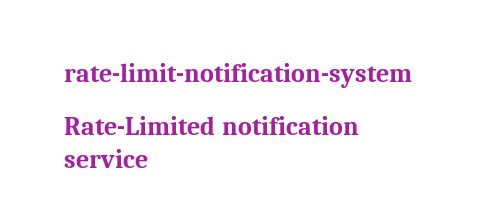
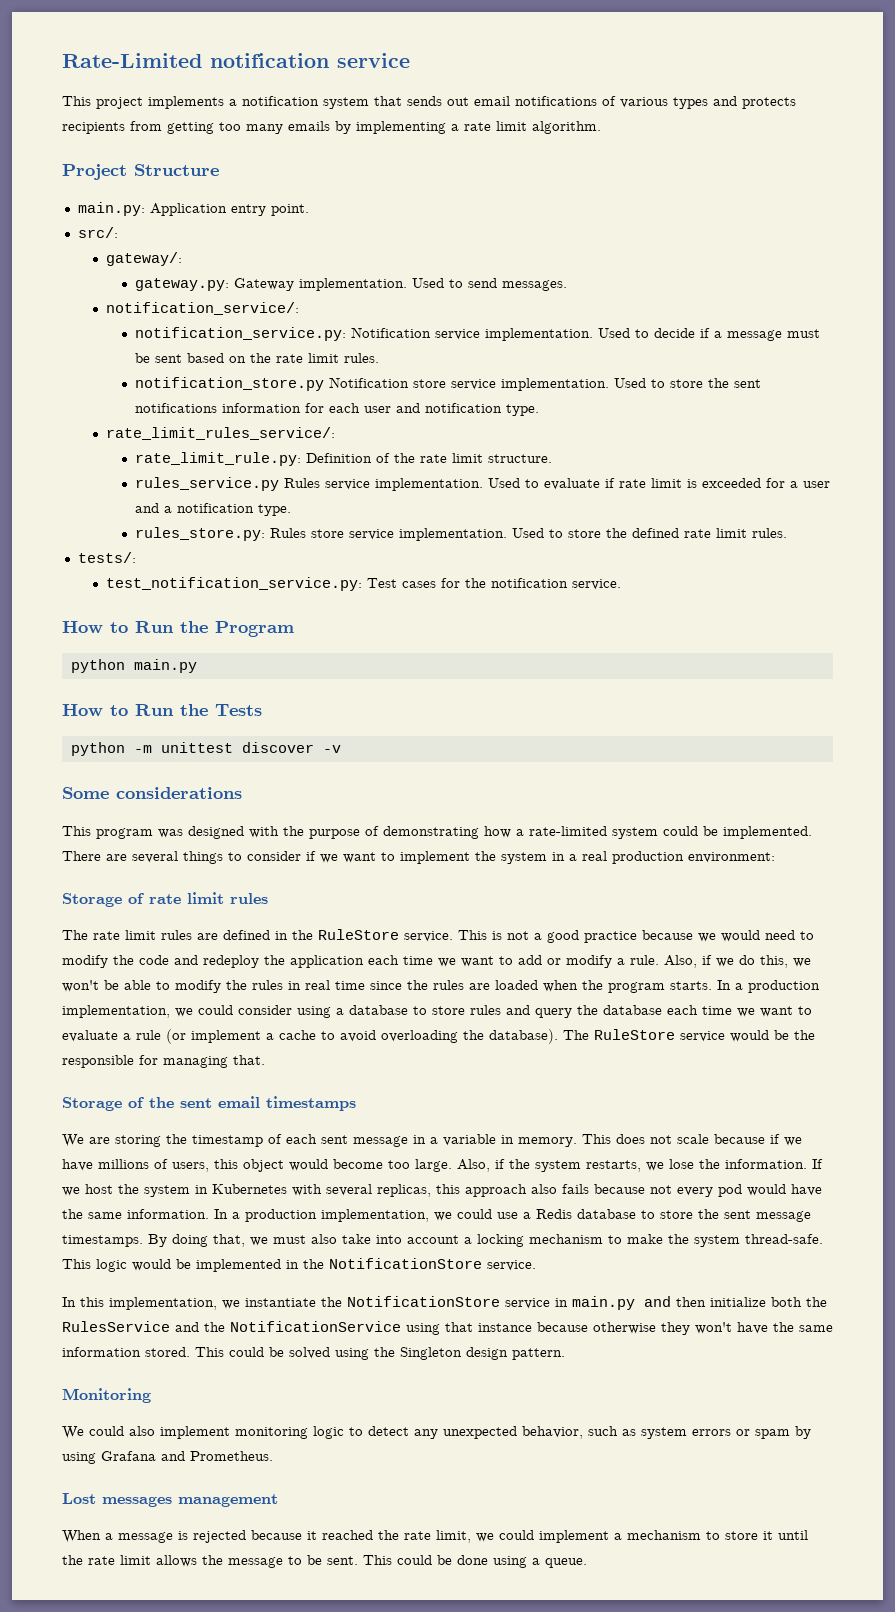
- rate-limit-notification-system
+ This project implements a notification system that sends out email notifications of various types and protects recipients from getting too many emails by implementing a rate limit algorithm.
+ Project Structure
+ main.py: Application entry point.
+ src/:
+ gateway/:
+ gateway.py: Gateway implementation. Used to send messages.
+ notification_service/:
+ notification_service.py: Notification service implementation. Used to decide if a message must be sent based on the rate limit rules.
+ notification_store.py Notification store service implementation. Used to store the sent notifications information for each user and notification type.
+ rate_limit_rules_service/:
+ rate_limit_rule.py: Definition of the rate limit structure.
+ rules_service.py Rules service implementation. Used to evaluate if rate limit is exceeded for a user and a notification type.
+ rules_store.py: Rules store service implementation. Used to store the defined rate limit rules.
+ tests/:
+ test_notification_service.py: Test cases for the notification service.
+ How to Run the Program
+ python main.py
+ How to Run the Tests
+ python -m unittest discover -v
+ Some considerations
+ This program was designed with the purpose of demonstrating how a rate-limited system could be implemented. There are several things to consider if we want to implement the system in a real production environment:
+ Storage of rate limit rules
+ The rate limit rules are defined in the RuleStore service. This is not a good practice because we would need to modify the code and redeploy the application each time we want to add or modify a rule. Also, if we do this, we won't be able to modify the rules in real time since the rules are loaded when the program starts. In a production implementation, we could consider using a database to store rules and query the database each time we want to evaluate a rule (or implement a cache to avoid overloading the database). The RuleStore service would be the responsible for managing that.
+ Storage of the sent email timestamps
+ We are storing the timestamp of each sent message in a variable in memory. This does not scale because if we have millions of users, this object would become too large. Also, if the system restarts, we lose the information. If we host the system in Kubernetes with several replicas, this approach also fails because not every pod would have the same information. In a production implementation, we could use a Redis database to store the sent message timestamps. By doing that, we must also take into account a locking mechanism to make the system thread-safe. This logic would be implemented in the NotificationStore service.
+ In this implementation, we instantiate the NotificationStore service in main.py and then initialize both the RulesService and the NotificationService using that instance because otherwise they won't have the same information stored. This could be solved using the Singleton design pattern.
+ Monitoring
+ We could also implement monitoring logic to detect any unexpected behavior, such as system errors or spam by using Grafana and Prometheus.
+ Lost messages management
+ When a message is rejected because it reached the rate limit, we could implement a mechanism to store it until the rate limit allows the message to be sent. This could be done using a queue.

